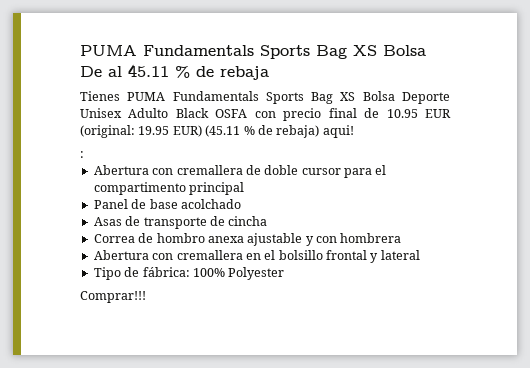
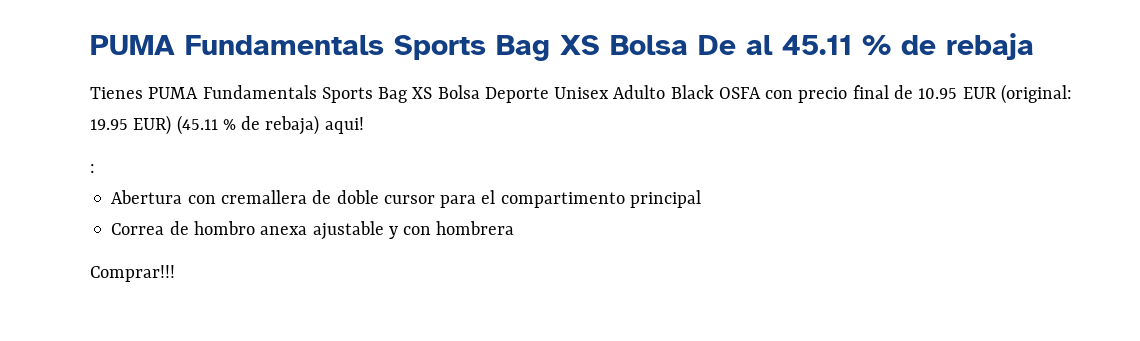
- Panel de base acolchado
- Asas de transporte de cincha
- Abertura con cremallera en el bolsillo frontal y lateral
- Tipo de fábrica: 100% Polyester

